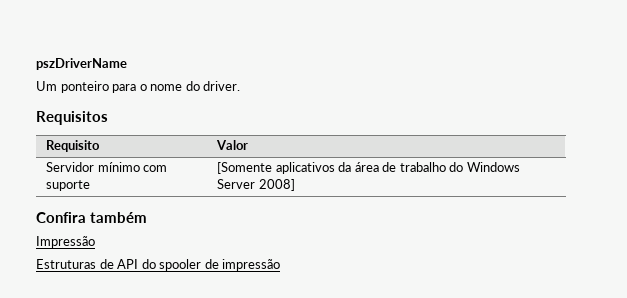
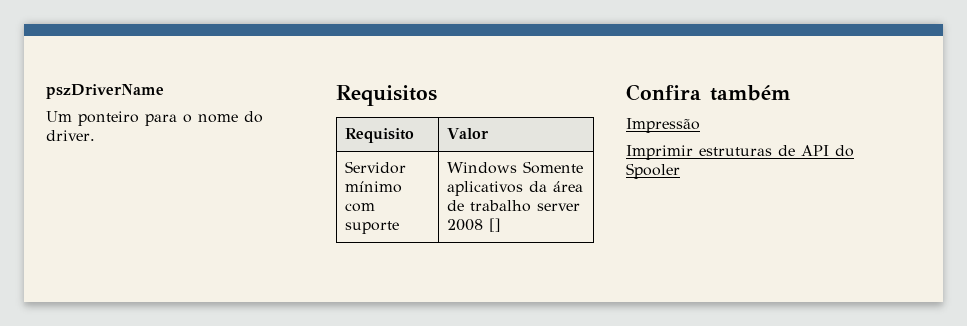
- Servidor mínimo com suporte | [Somente aplicativos da área de trabalho do Windows Server 2008]
+ Servidor mínimo com suporte | Windows Somente aplicativos da área de trabalho server 2008 []
- Estruturas de API do spooler de impressão
+ Imprimir estruturas de API do Spooler

